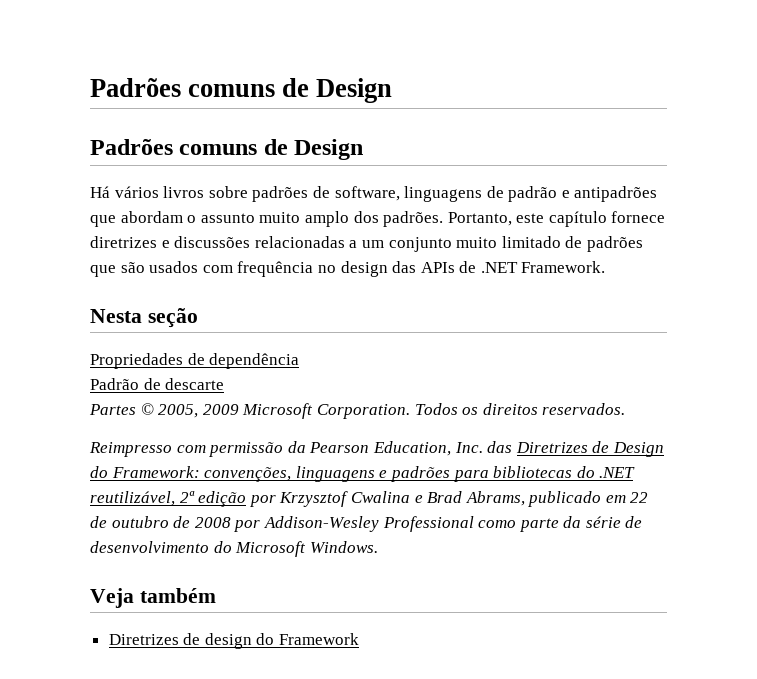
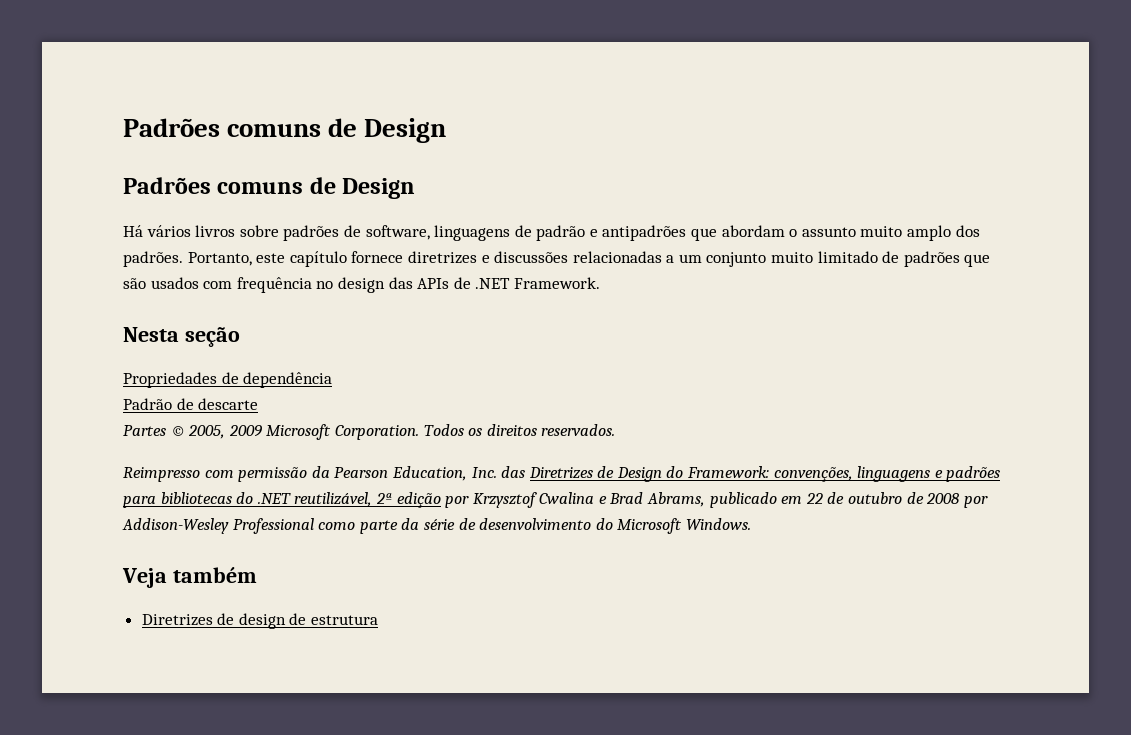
- Diretrizes de design do Framework
+ Diretrizes de design de estrutura

